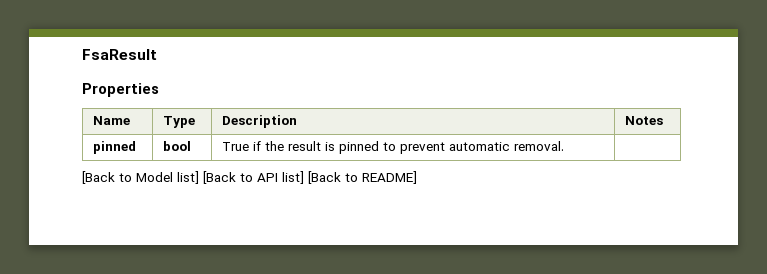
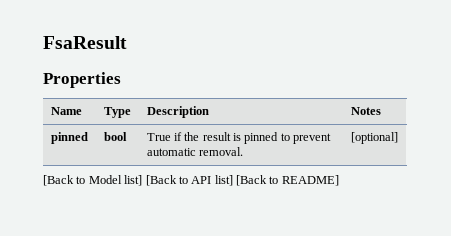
- pinned | bool | True if the result is pinned to prevent automatic removal. |
+ pinned | bool | True if the result is pinned to prevent automatic removal. | [optional]

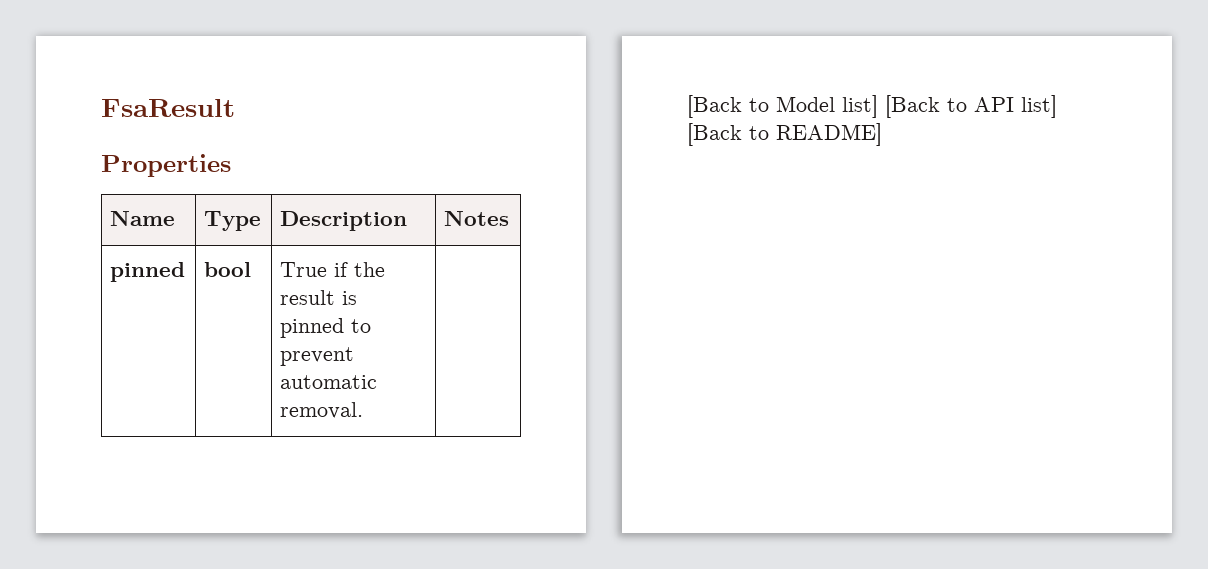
- pinned | bool | True if the result is pinned to prevent automatic removal. | [optional]
+ pinned | bool | True if the result is pinned to prevent automatic removal. |

